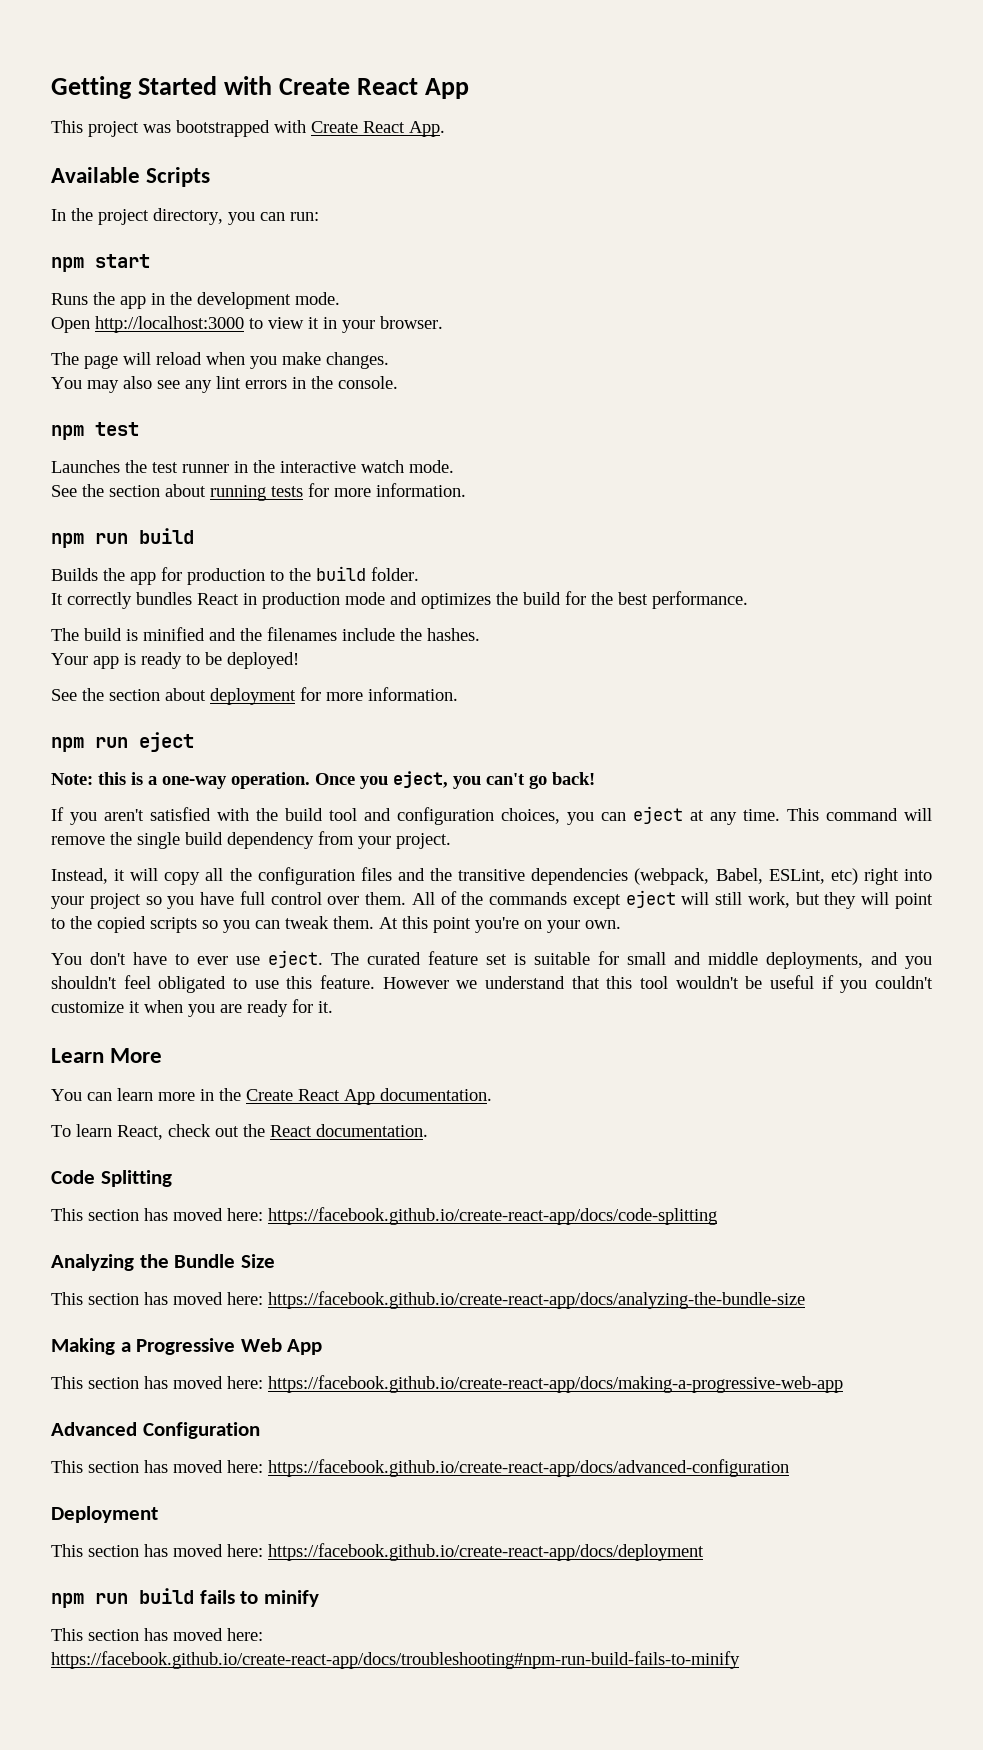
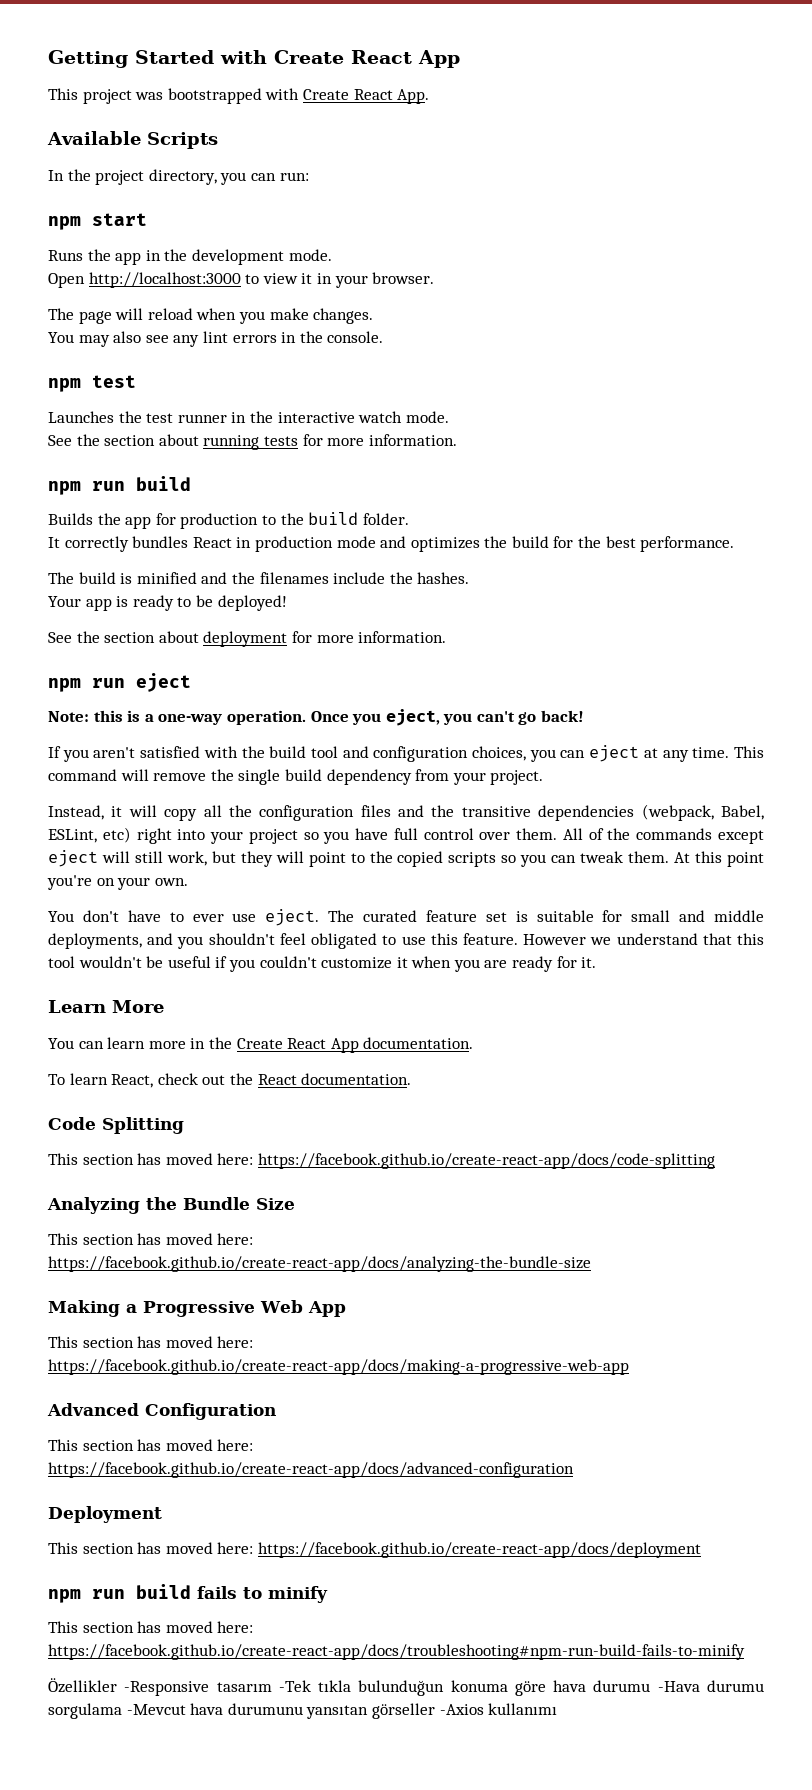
+ Özellikler -Responsive tasarım -Tek tıkla bulunduğun konuma göre hava durumu -Hava durumu sorgulama -Mevcut hava durumunu yansıtan görseller -Axios kullanımı

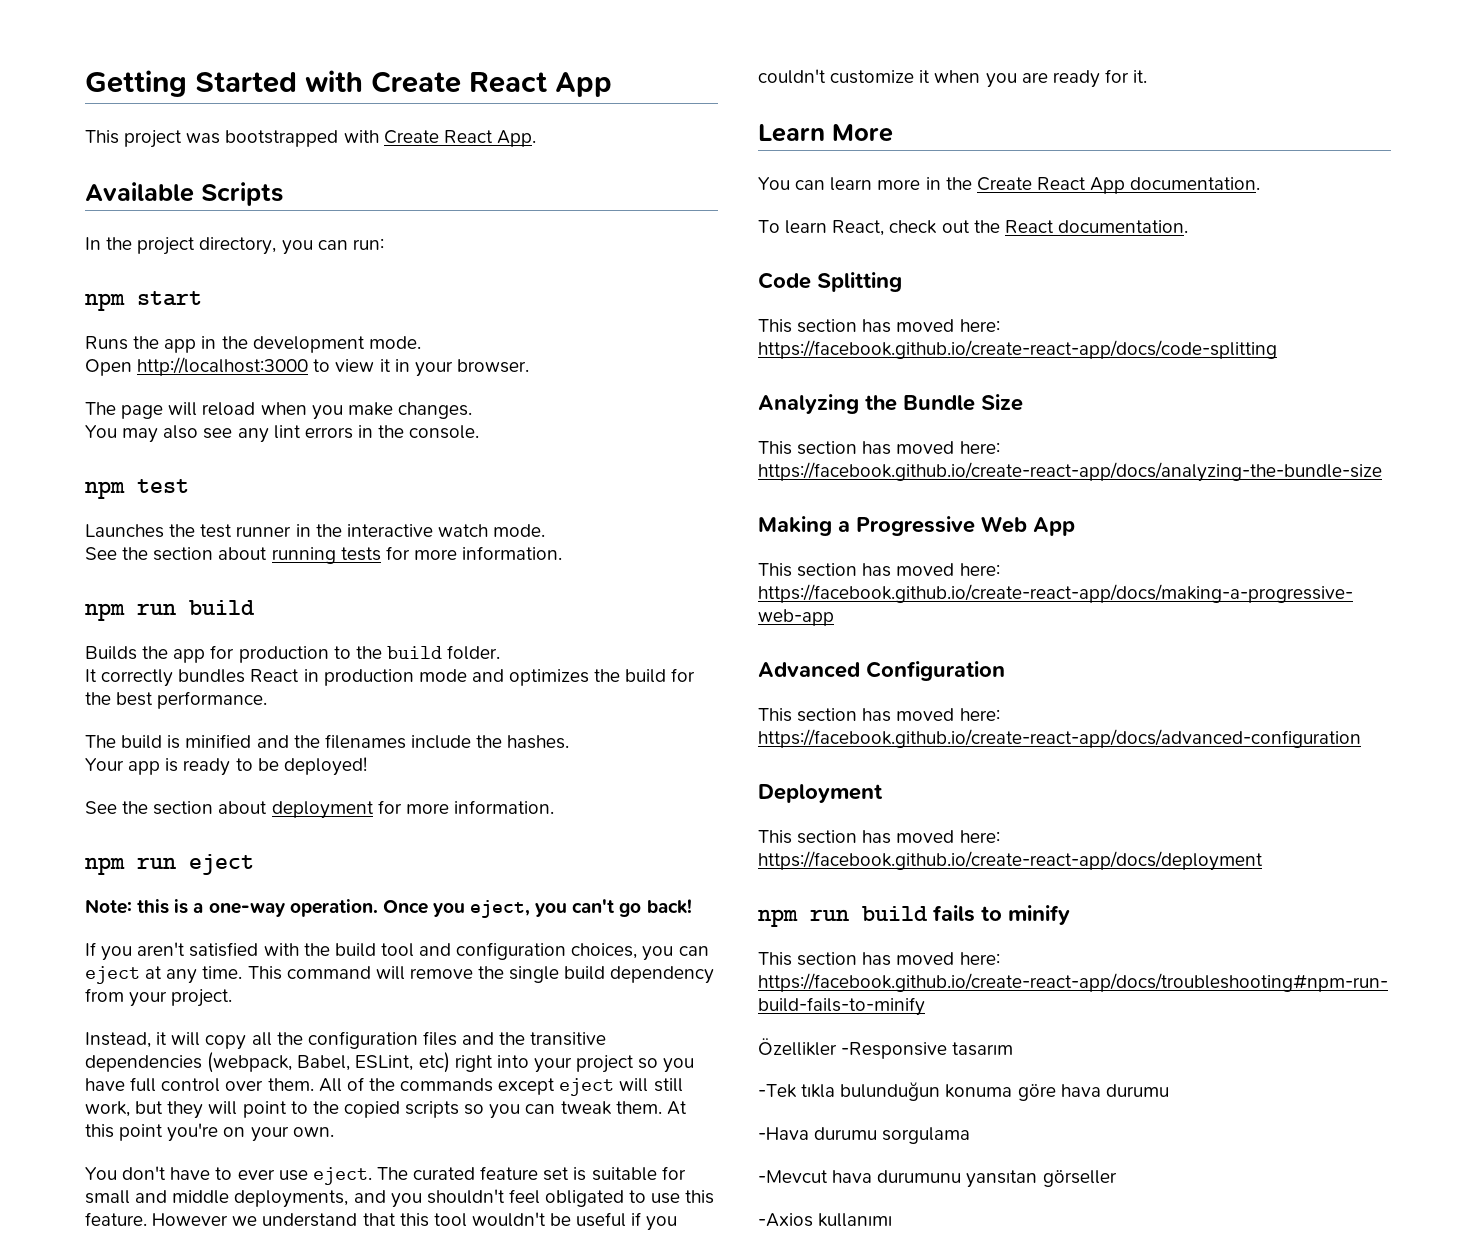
- Özellikler -Responsive tasarım -Tek tıkla bulunduğun konuma göre hava durumu -Hava durumu sorgulama -Mevcut hava durumunu yansıtan görseller -Axios kullanımı
+ Özellikler -Responsive tasarım
+ -Tek tıkla bulunduğun konuma göre hava durumu
+ -Hava durumu sorgulama
+ -Mevcut hava durumunu yansıtan görseller
+ -Axios kullanımı

